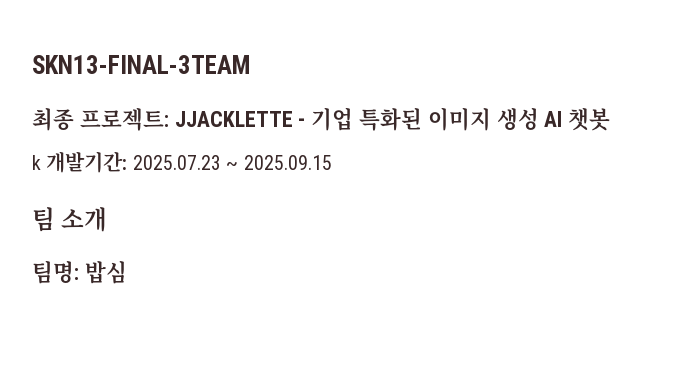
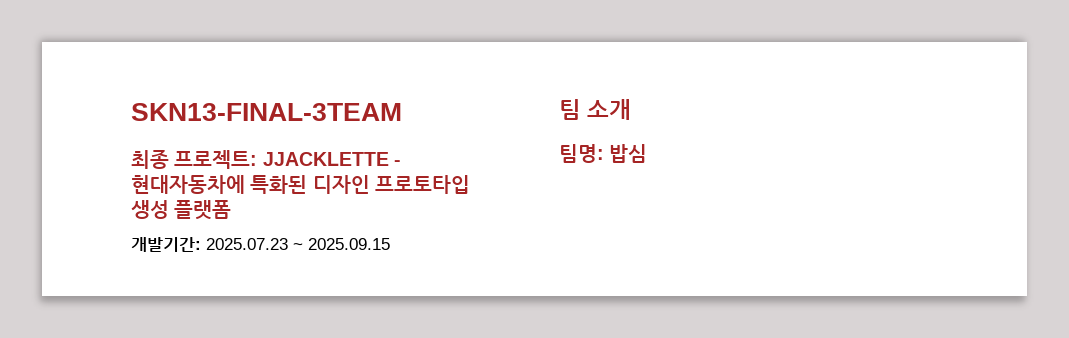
- 최종 프로젝트: JJACKLETTE - 기업 특화된 이미지 생성 AI 챗봇
- k 개발기간: 2025.07.23 ~ 2025.09.15
+ 최종 프로젝트: JJACKLETTE - 현대자동차에 특화된 디자인 프로토타입 생성 플랫폼
+ 개발기간: 2025.07.23 ~ 2025.09.15

